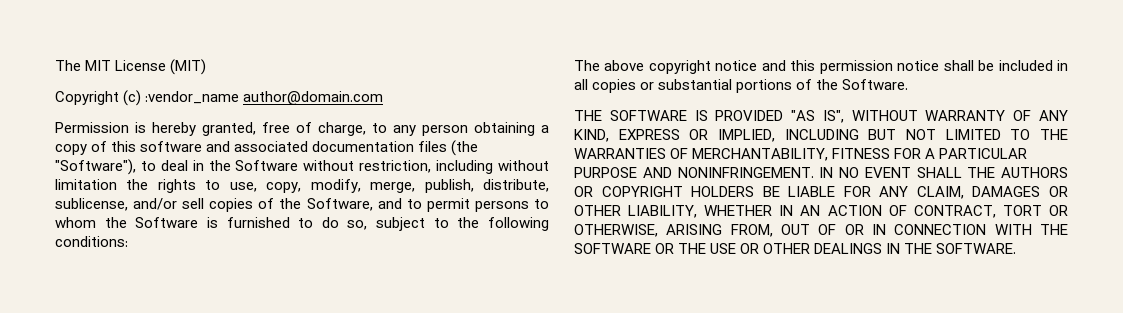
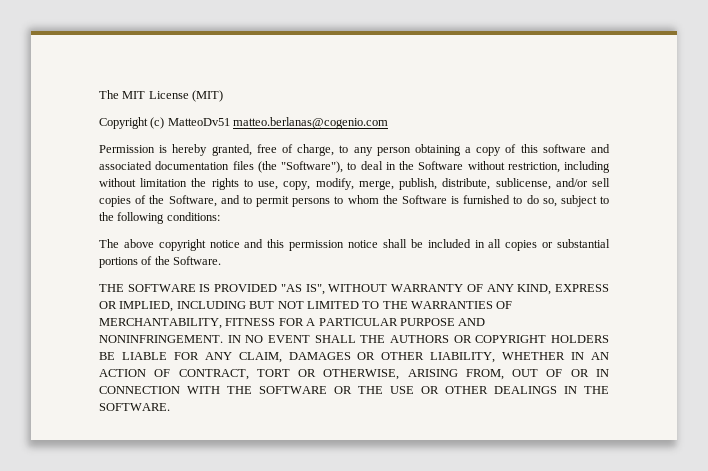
- Copyright (c) :vendor_name author@domain.com
+ Copyright (c) MatteoDv51 matteo.berlanas@cogenio.com

